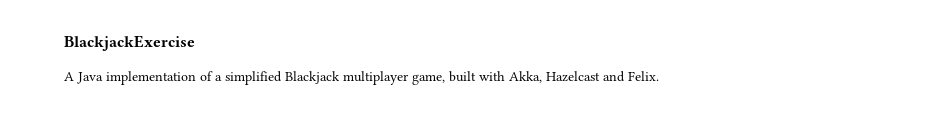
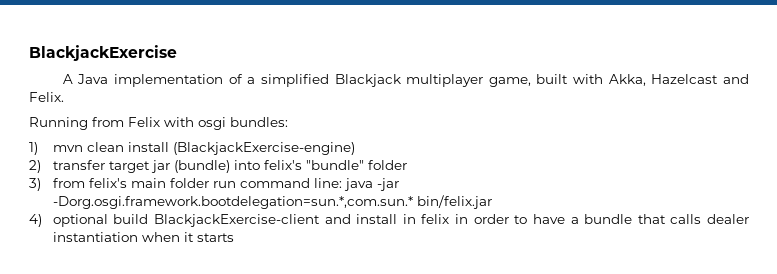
+ Running from Felix with osgi bundles:
+ 1) mvn clean install (BlackjackExercise-engine)
+ 2) transfer target jar (bundle) into felix's "bundle" folder
+ 3) from felix's main folder run command line: java -jar -Dorg.osgi.framework.bootdelegation=sun.*,com.sun.* bin/felix.jar
+ 4) optional build BlackjackExercise-client and install in felix in order to have a bundle that calls dealer instantiation when it starts

